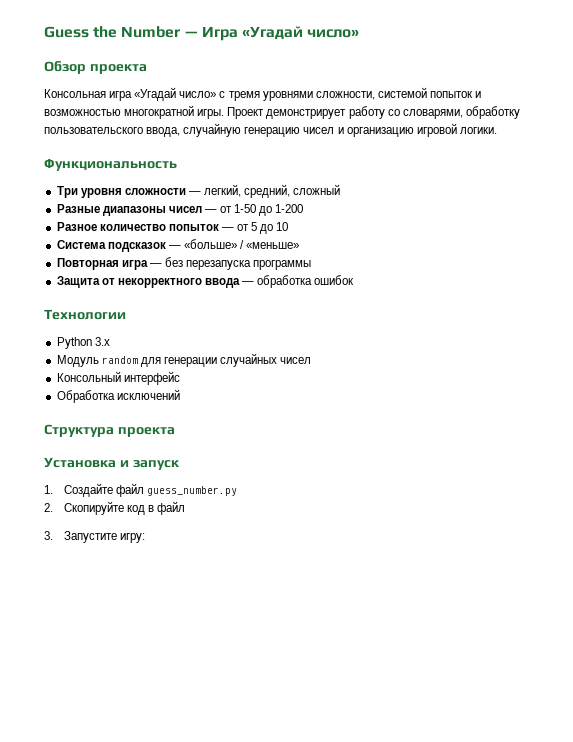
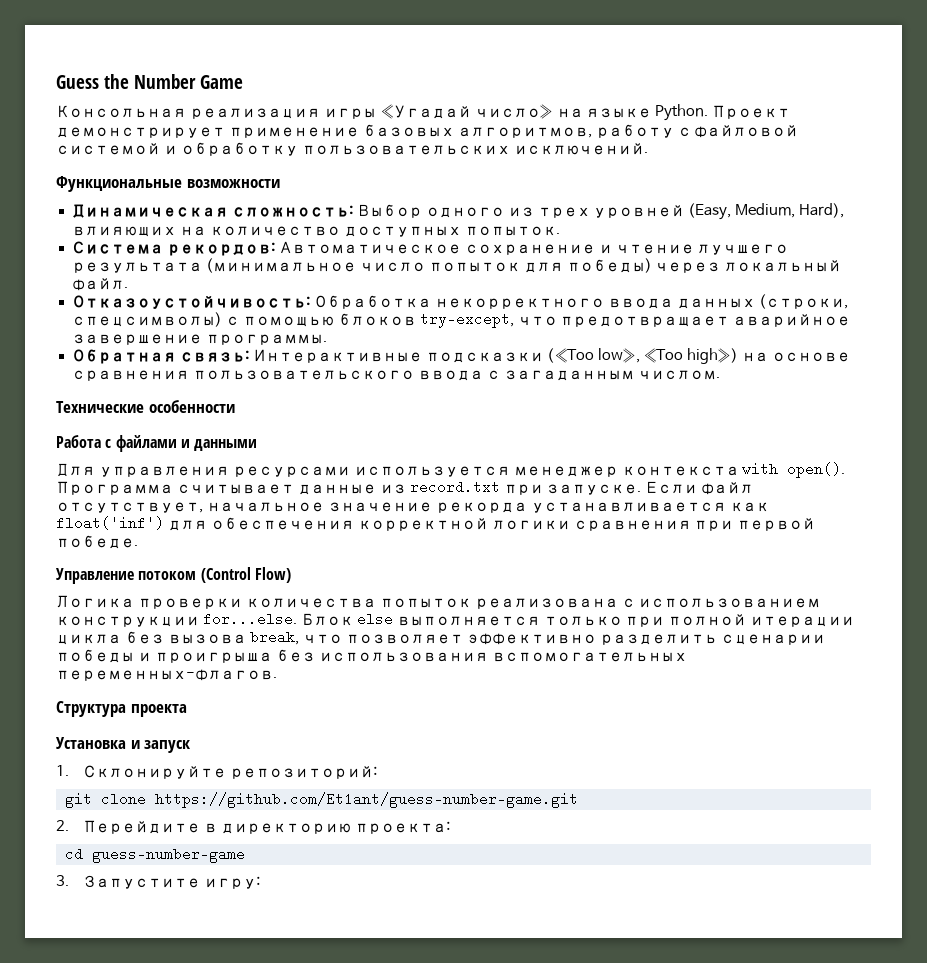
- Guess the Number — Игра «Угадай число»
- Обзор проекта
- Консольная игра «Угадай число» с тремя уровнями сложности, системой попыток и возможностью многократной игры. Проект демонстрирует работу со словарями, обработку пользовательского ввода, случайную генерацию чисел и организацию игровой логики.
- Функциональность
- Три уровня сложности — легкий, средний, сложный
- Разные диапазоны чисел — от 1-50 до 1-200
- Разное количество попыток — от 5 до 10
- Система подсказок — «больше» / «меньше»
- Повторная игра — без перезапуска программы
- Защита от некорректного ввода — обработка ошибок
- Технологии
- Python 3.x
- Модуль random для генерации случайных чисел
- Консольный интерфейс
- Обработка исключений
+ Guess the Number Game
+ Консольная реализация игры «Угадай число» на языке Python. Проект демонстрирует применение базовых алгоритмов, работу с файловой системой и обработку пользовательских исключений.
+ Функциональные возможности
+ Динамическая сложность: Выбор одного из трех уровней (Easy, Medium, Hard), влияющих на количество доступных попыток.
+ Система рекордов: Автоматическое сохранение и чтение лучшего результата (минимальное число попыток для победы) через локальный файл.
+ Отказоустойчивость: Обработка некорректного ввода данных (строки, спецсимволы) с помощью блоков try-except, что предотвращает аварийное завершение программы.
+ Обратная связь: Интерактивные подсказки («Too low», «Too high») на основе сравнения пользовательского ввода с загаданным числом.
+ Технические особенности
+ Работа с файлами и данными
+ Для управления ресурсами используется менеджер контекста with open(). Программа считывает данные из record.txt при запуске. Если файл отсутствует, начальное значение рекорда устанавливается как float('inf') для обеспечения корректной логики сравнения при первой победе.
+ Управление потоком (Control Flow)
+ Логика проверки количества попыток реализована с использованием конструкции for...else. Блок else выполняется только при полной итерации цикла без вызова break, что позволяет эффективно разделить сценарии победы и проигрыша без использования вспомогательных переменных-флагов.
- 1. Создайте файл guess_number.py
- 2. Скопируйте код в файл
+ 1. Склонируйте репозиторий:
+ git clone https://github.com/Et1ant/guess-number-game.git
+ 2. Перейдите в директорию проекта:
+ cd guess-number-game

